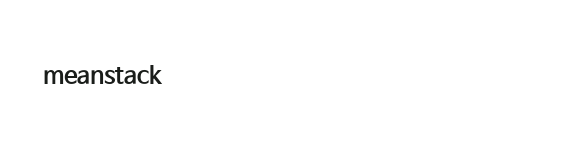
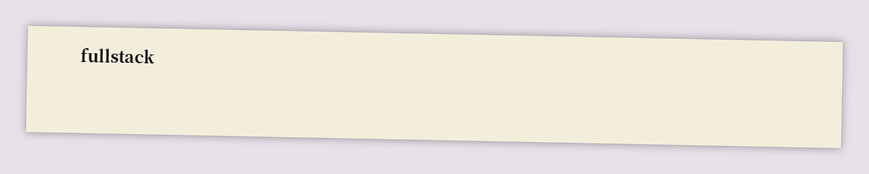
- meanstack
+ fullstack

